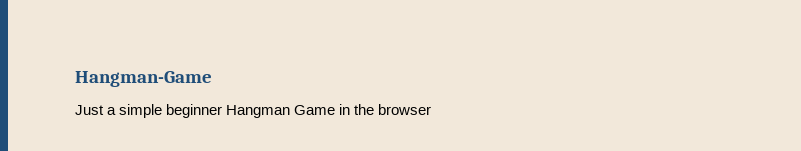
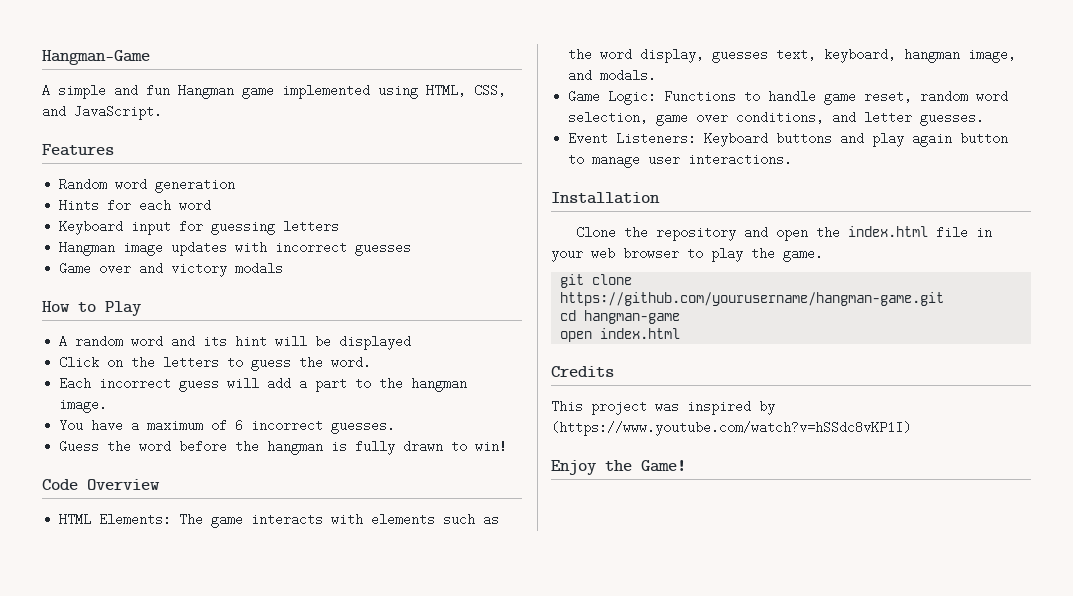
- Just a simple beginner Hangman Game in the browser
+ A simple and fun Hangman game implemented using HTML, CSS, and JavaScript.
+ Features
+ Random word generation
+ Hints for each word
+ Keyboard input for guessing letters
+ Hangman image updates with incorrect guesses
+ Game over and victory modals
+ How to Play
+ A random word and its hint will be displayed
+ Click on the letters to guess the word.
+ Each incorrect guess will add a part to the hangman image.
+ You have a maximum of 6 incorrect guesses.
+ Guess the word before the hangman is fully drawn to win!
+ Code Overview
+ HTML Elements: The game interacts with elements such as the word display, guesses text, keyboard, hangman image, and modals.
+ Game Logic: Functions to handle game reset, random word selection, game over conditions, and letter guesses.
+ Event Listeners: Keyboard buttons and play again button to manage user interactions.
+ Installation
+ Clone the repository and open the index.html file in your web browser to play the game.
+ git clone https://github.com/yourusername/hangman-game.git
+ cd hangman-game
+ open index.html
+ Credits
+ This project was inspired by (https://www.youtube.com/watch?v=hSSdc8vKP1I)
+ Enjoy the Game!

